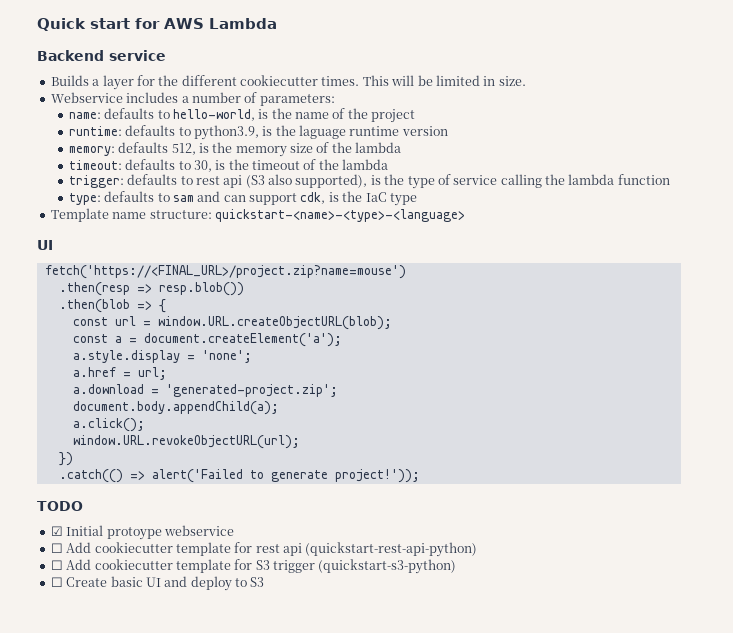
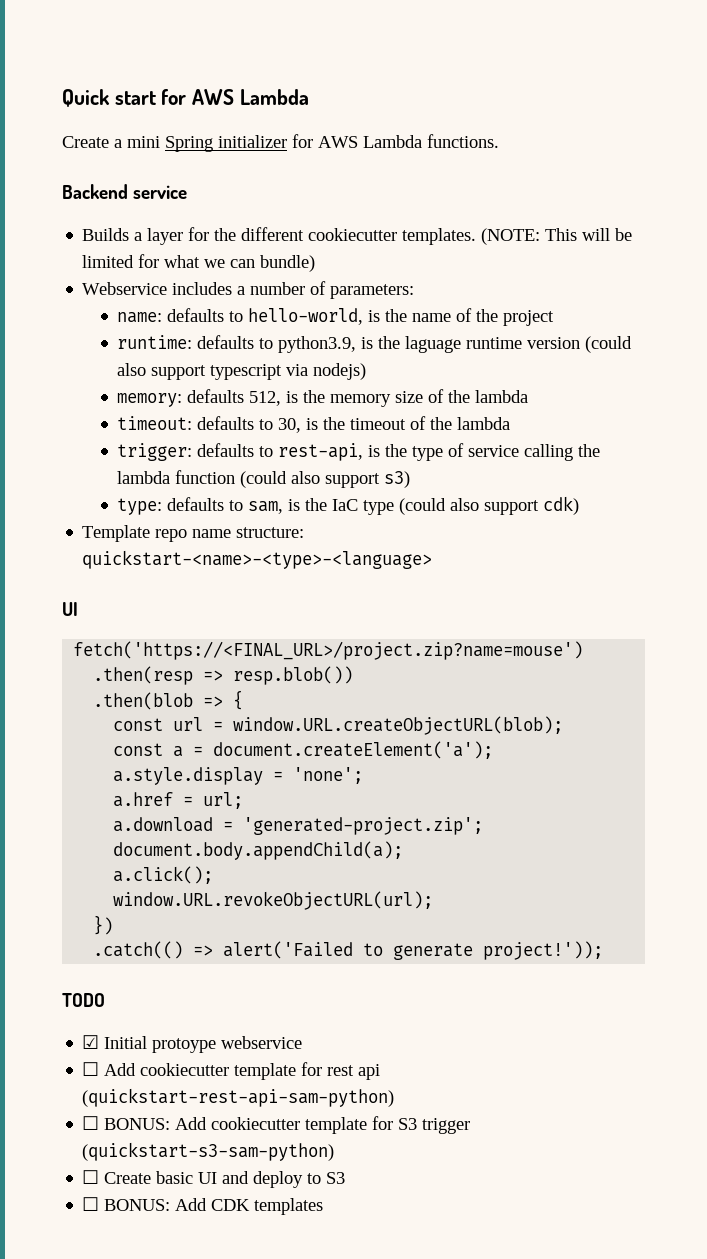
+ Create a mini Spring initializer for AWS Lambda functions.
- Builds a layer for the different cookiecutter times. This will be limited in size.
+ Builds a layer for the different cookiecutter templates. (NOTE: This will be limited for what we can bundle)
- runtime: defaults to python3.9, is the laguage runtime version
+ runtime: defaults to python3.9, is the laguage runtime version (could also support typescript via nodejs)
- trigger: defaults to rest api (S3 also supported), is the type of service calling the lambda function
+ trigger: defaults to rest-api, is the type of service calling the lambda function (could also support s3)
- type: defaults to sam and can support cdk, is the IaC type
+ type: defaults to sam, is the IaC type (could also support cdk)
- Template name structure: quickstart-<name>-<type>-<language>
+ Template repo name structure: quickstart-<name>-<type>-<language>
- ☐ Add cookiecutter template for rest api (quickstart-rest-api-python)
- ☐ Add cookiecutter template for S3 trigger (quickstart-s3-python)
+ ☐ Add cookiecutter template for rest api (quickstart-rest-api-sam-python)
+ ☐ BONUS: Add cookiecutter template for S3 trigger (quickstart-s3-sam-python)
+ ☐ BONUS: Add CDK templates

